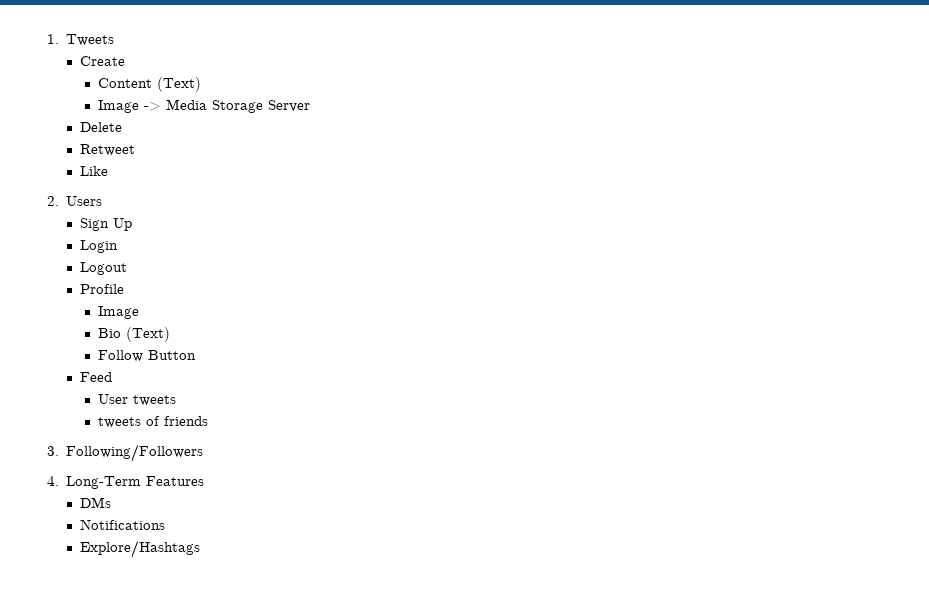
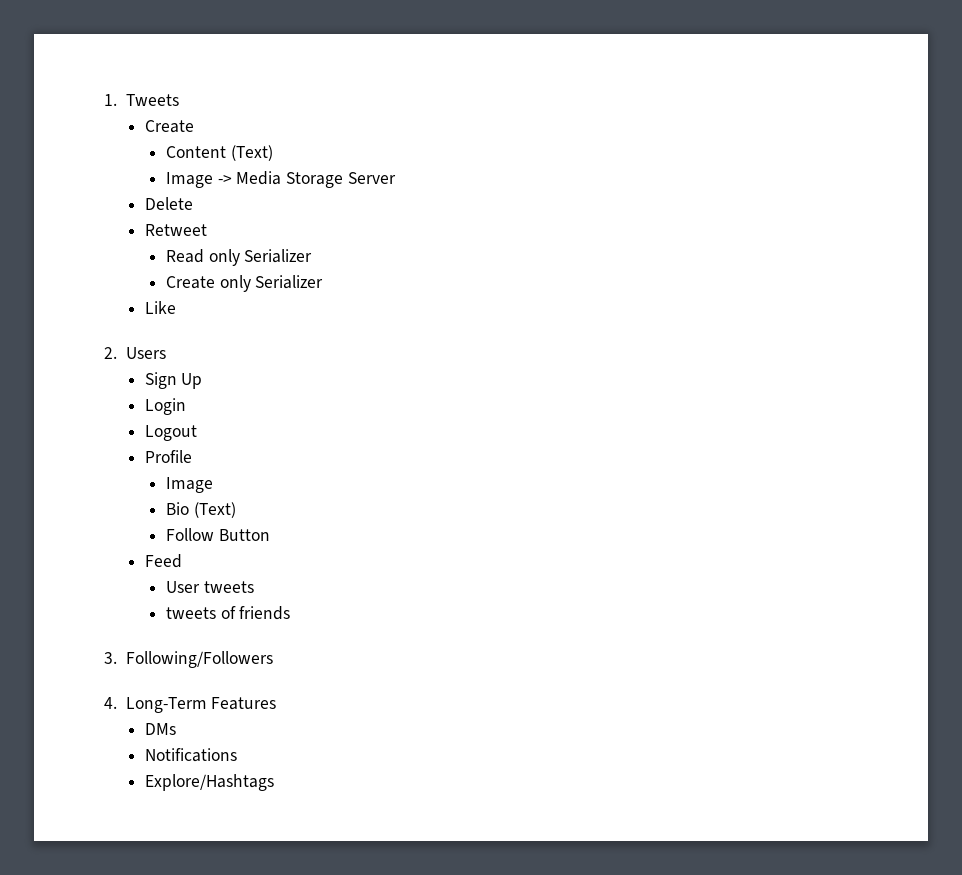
+ Read only Serializer
+ Create only Serializer

